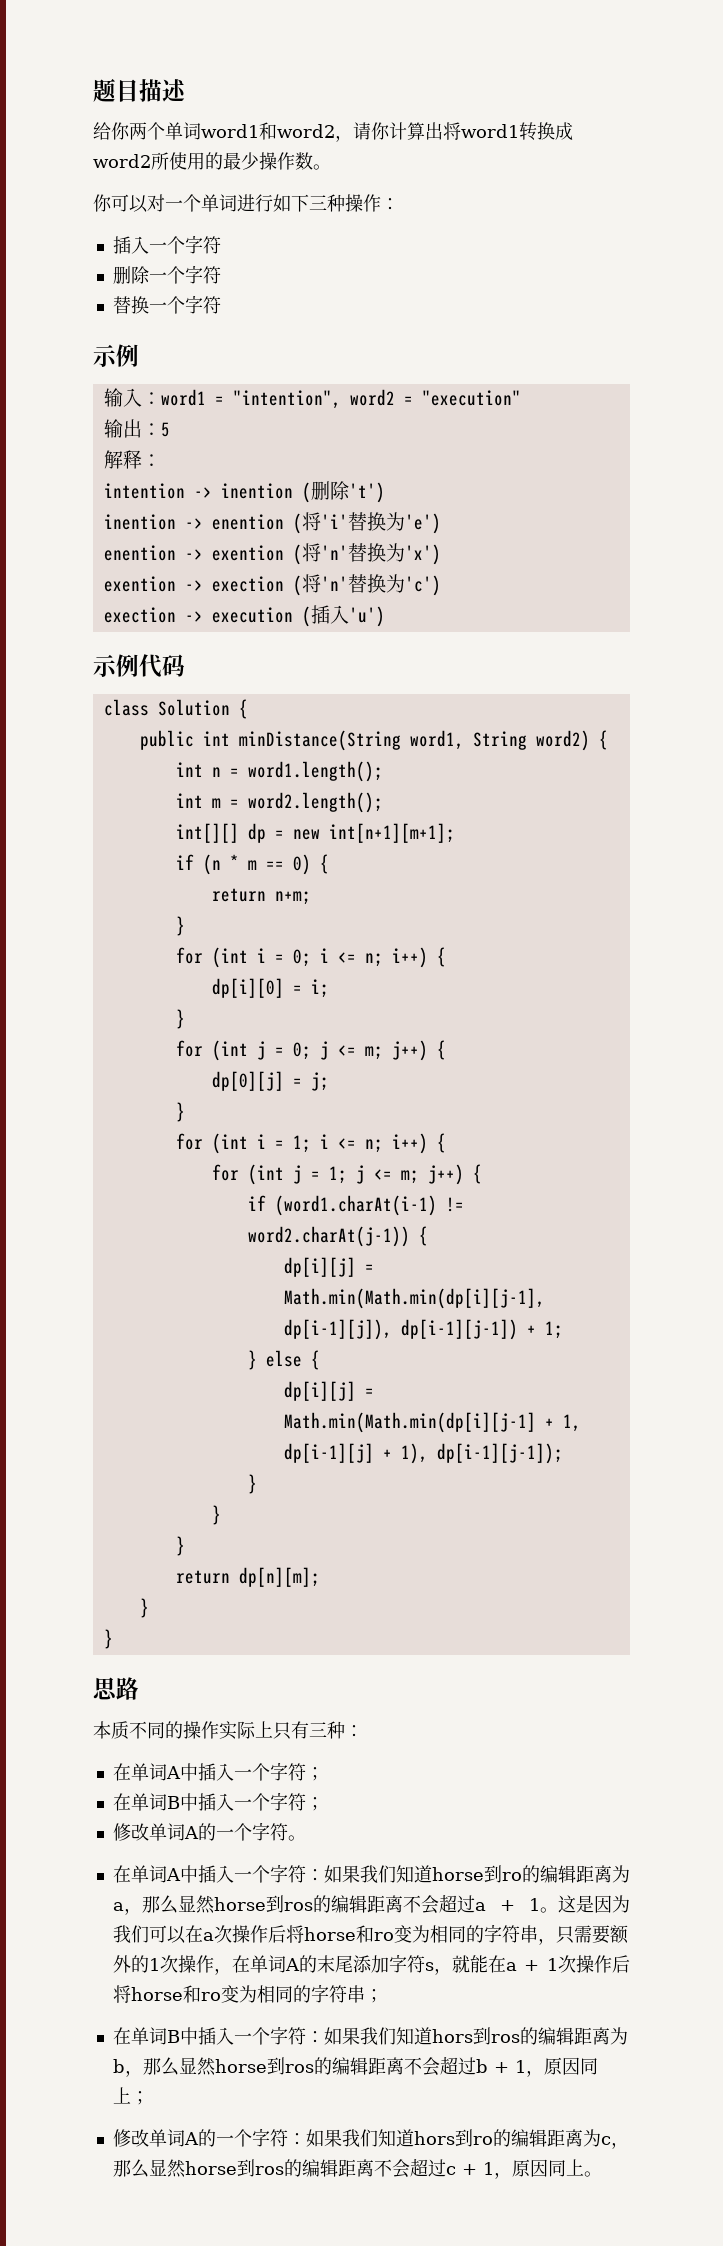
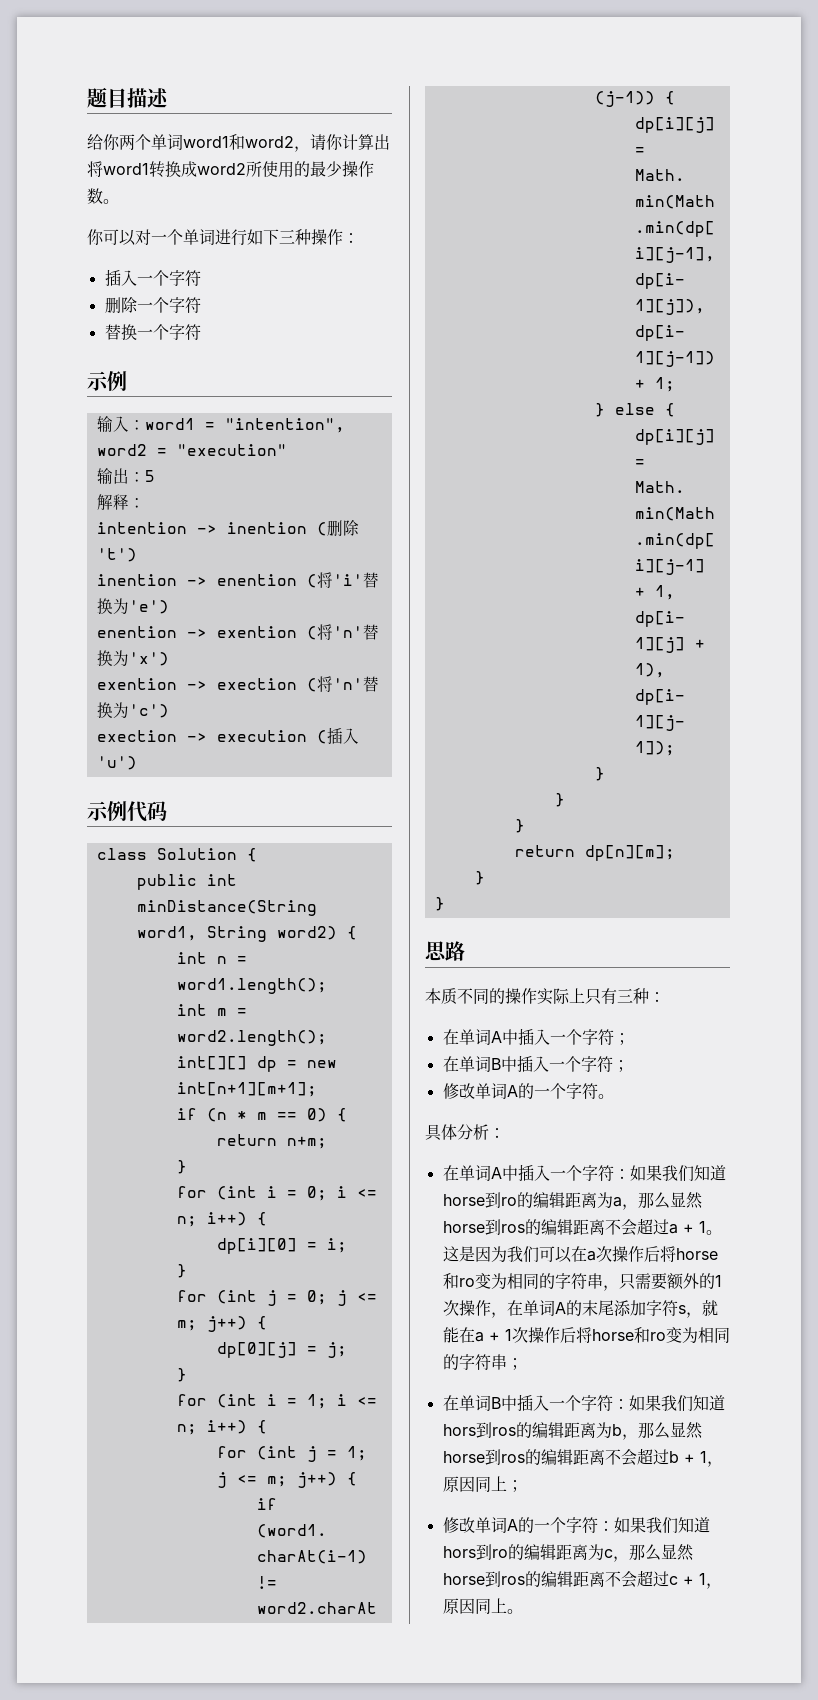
+ 具体分析：

